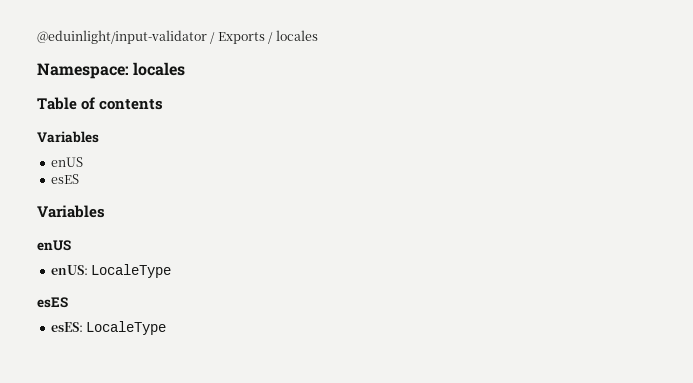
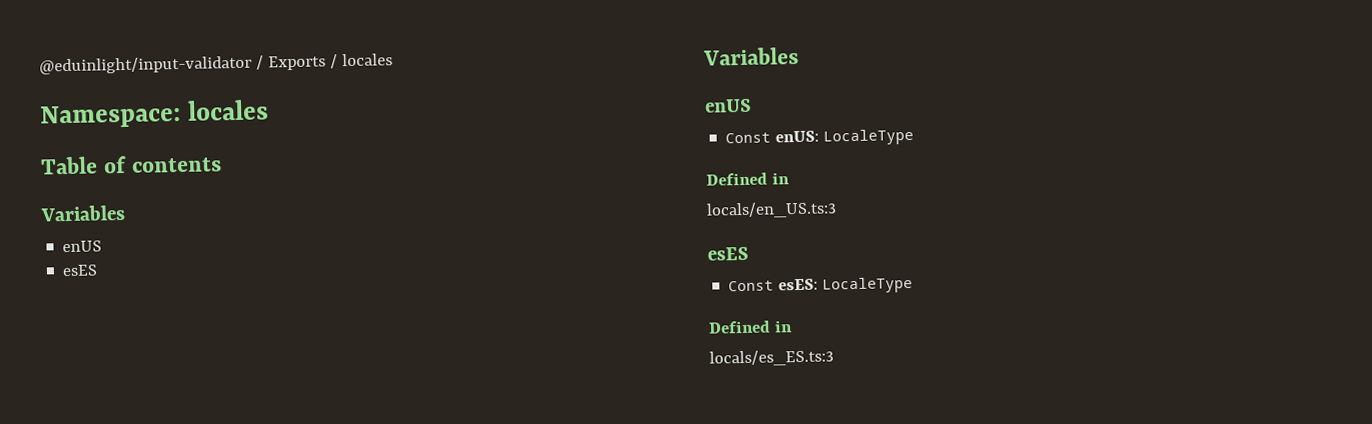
- enUS: LocaleType
+ Const enUS: LocaleType
+ Defined in
+ locals/en_US.ts:3
  esES
- esES: LocaleType
+ Const esES: LocaleType
+ Defined in
+ locals/es_ES.ts:3

